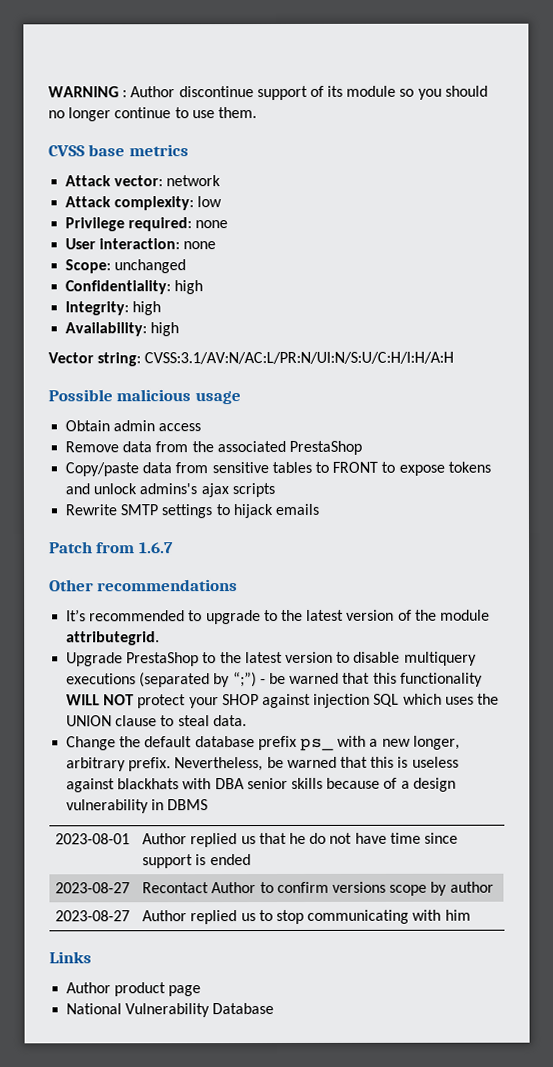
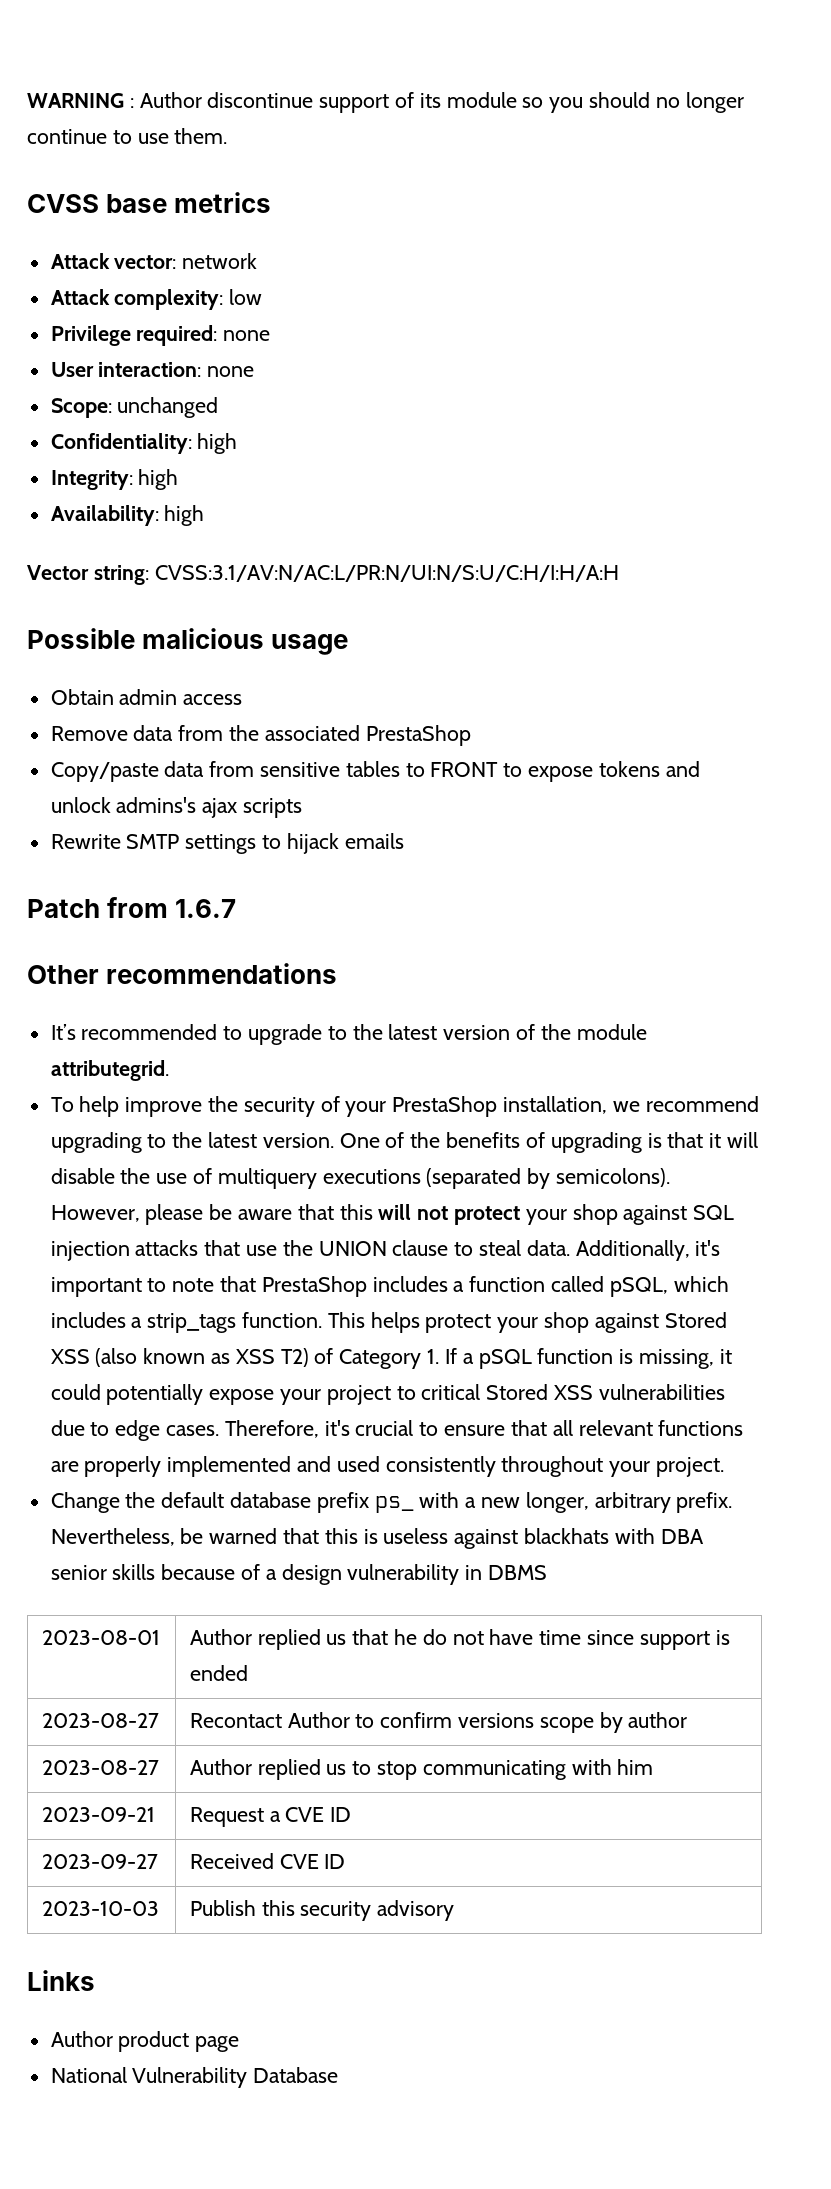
- Upgrade PrestaShop to the latest version to disable multiquery executions (separated by “;”) - be warned that this functionality WILL NOT protect your SHOP against injection SQL which uses the UNION clause to steal data.
+ To help improve the security of your PrestaShop installation, we recommend upgrading to the latest version. One of the benefits of upgrading is that it will disable the use of multiquery executions (separated by semicolons). However, please be aware that this will not protect your shop against SQL injection attacks that use the UNION clause to steal data. Additionally, it's important to note that PrestaShop includes a function called pSQL, which includes a strip_tags function. This helps protect your shop against Stored XSS (also known as XSS T2) of Category 1. If a pSQL function is missing, it could potentially expose your project to critical Stored XSS vulnerabilities due to edge cases. Therefore, it's crucial to ensure that all relevant functions are properly implemented and used consistently throughout your project.
+ 2023-09-21 | Request a CVE ID
+ 2023-09-27 | Received CVE ID
+ 2023-10-03 | Publish this security advisory

